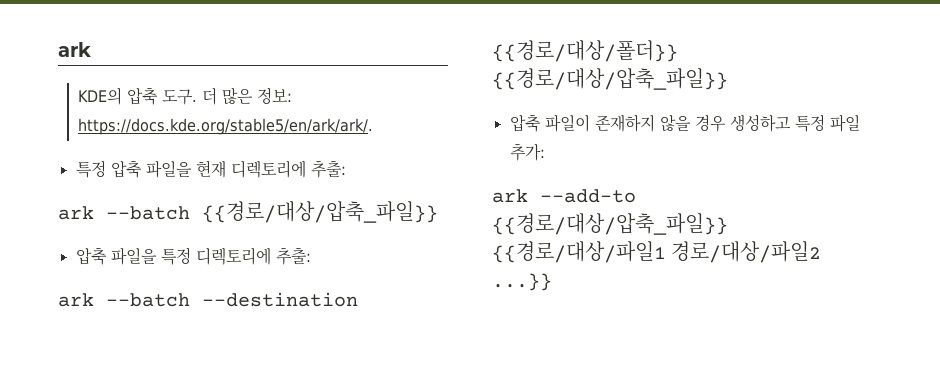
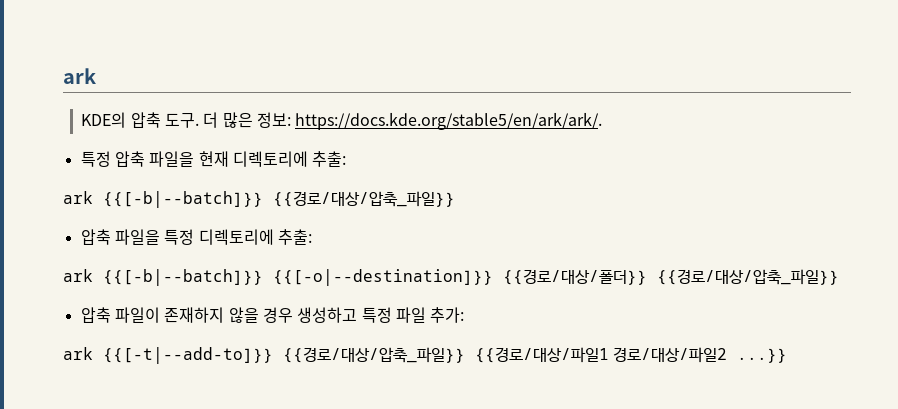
- ark --batch {{경로/대상/압축_파일}}
+ ark {{[-b|--batch]}} {{경로/대상/압축_파일}}
- ark --batch --destination {{경로/대상/폴더}} {{경로/대상/압축_파일}}
+ ark {{[-b|--batch]}} {{[-o|--destination]}} {{경로/대상/폴더}} {{경로/대상/압축_파일}}
- ark --add-to {{경로/대상/압축_파일}} {{경로/대상/파일1 경로/대상/파일2 ...}}
+ ark {{[-t|--add-to]}} {{경로/대상/압축_파일}} {{경로/대상/파일1 경로/대상/파일2 ...}}

